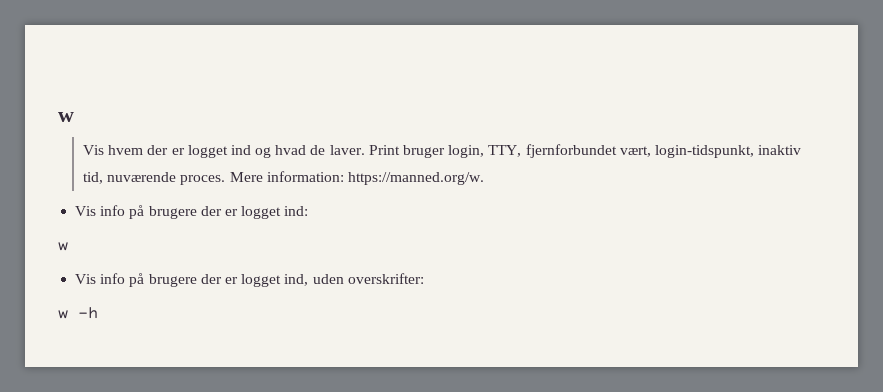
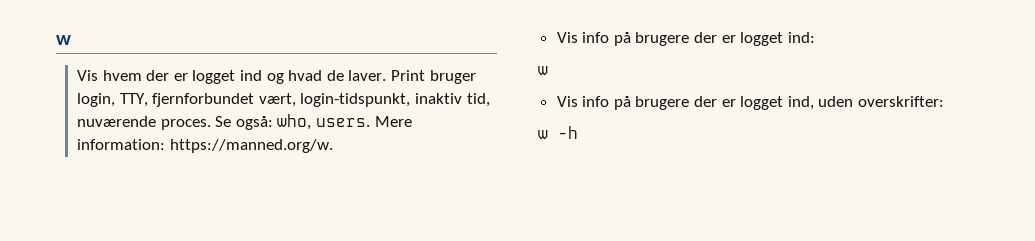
+ Se også: who, users.

